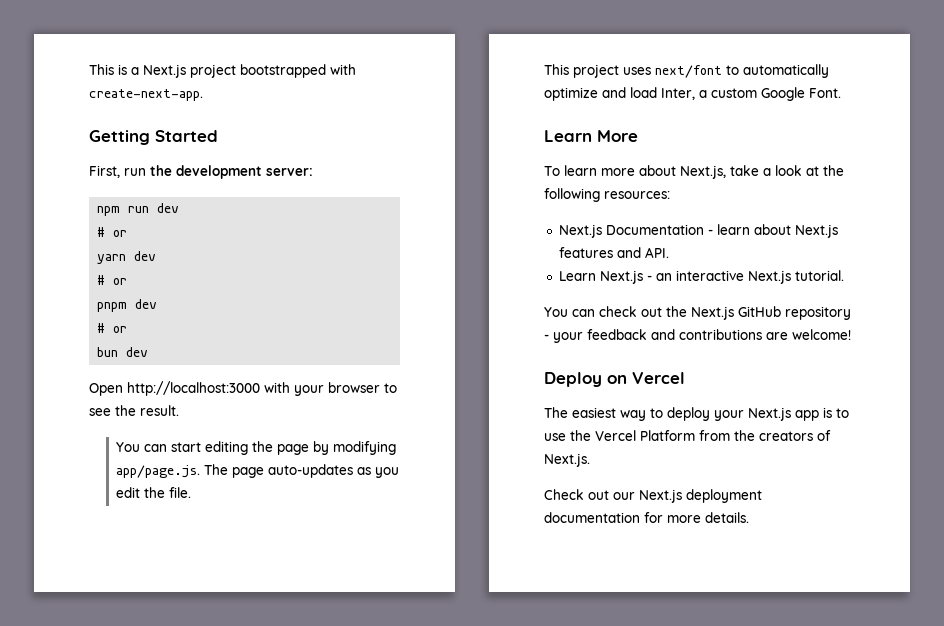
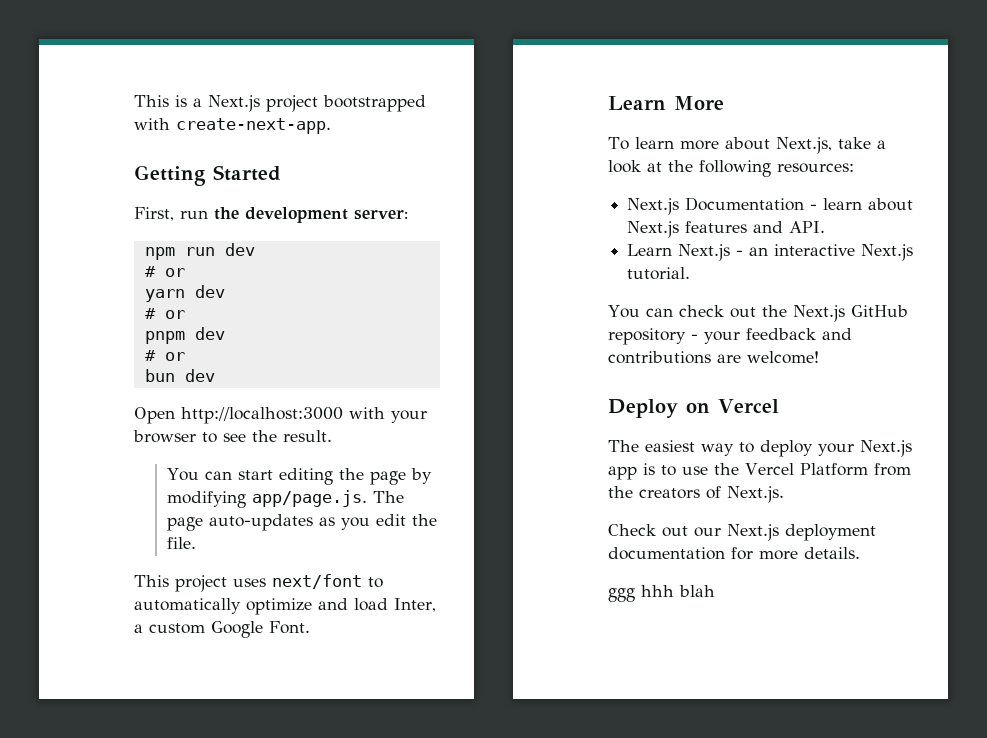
+ ggg hhh blah

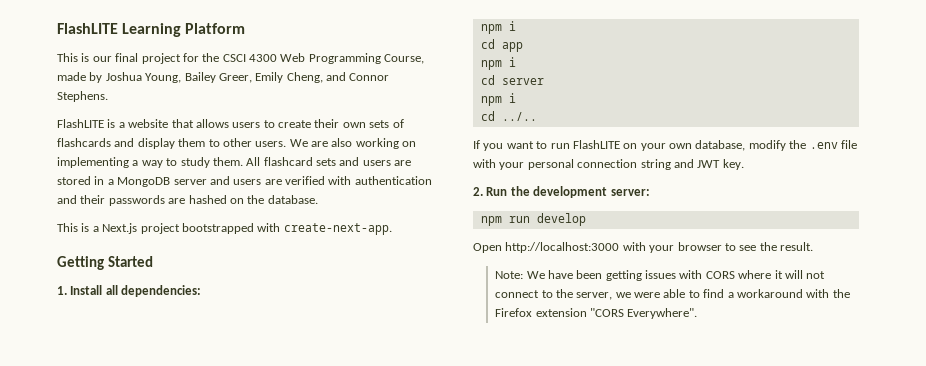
+ FlashLITE Learning Platform
+ This is our final project for the CSCI 4300 Web Programming Course, made by Joshua Young, Bailey Greer, Emily Cheng, and Connor Stephens.
+ FlashLITE is a website that allows users to create their own sets of flashcards and display them to other users. We are also working on implementing a way to study them. All flashcard sets and users are stored in a MongoDB server and users are verified with authentication and their passwords are hashed on the database.
- First, run the development server:
+ 1. Install all dependencies:
+ npm i
+ cd app
+ npm i
+ cd server
+ npm i
+ cd ../..
+ If you want to run FlashLITE on your own database, modify the .env file with your personal connection string and JWT key.
+ 2. Run the development server:
- npm run dev
- # or
- yarn dev
- # or
- pnpm dev
- # or
- bun dev
+ npm run develop
- You can start editing the page by modifying app/page.js. The page auto-updates as you edit the file.
- This project uses next/font to automatically optimize and load Inter, a custom Google Font.
- Learn More
- To learn more about Next.js, take a look at the following resources:
- Next.js Documentation - learn about Next.js features and API.
- Learn Next.js - an interactive Next.js tutorial.
- You can check out the Next.js GitHub repository - your feedback and contributions are welcome!
- Deploy on Vercel
- The easiest way to deploy your Next.js app is to use the Vercel Platform from the creators of Next.js.
- Check out our Next.js deployment documentation for more details.
- ggg hhh blah
+ Note: We have been getting issues with CORS where it will not connect to the server, we were able to find a workaround with the Firefox extension "CORS Everywhere".

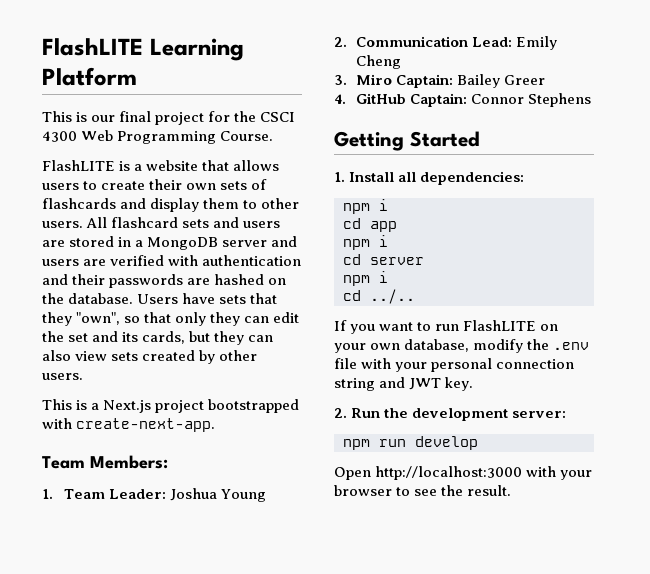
- This is our final project for the CSCI 4300 Web Programming Course, made by Joshua Young, Bailey Greer, Emily Cheng, and Connor Stephens.
+ This is our final project for the CSCI 4300 Web Programming Course.
- We are also working on implementing a way to study them.
+ Users have sets that they "own", so that only they can edit the set and its cards, but they can also view sets created by other users.
+ Team Members:
+ 1. Team Leader: Joshua Young
+ 2. Communication Lead: Emily Cheng
+ 3. Miro Captain: Bailey Greer
+ 4. GitHub Captain: Connor Stephens
- Note: We have been getting issues with CORS where it will not connect to the server, we were able to find a workaround with the Firefox extension "CORS Everywhere".

